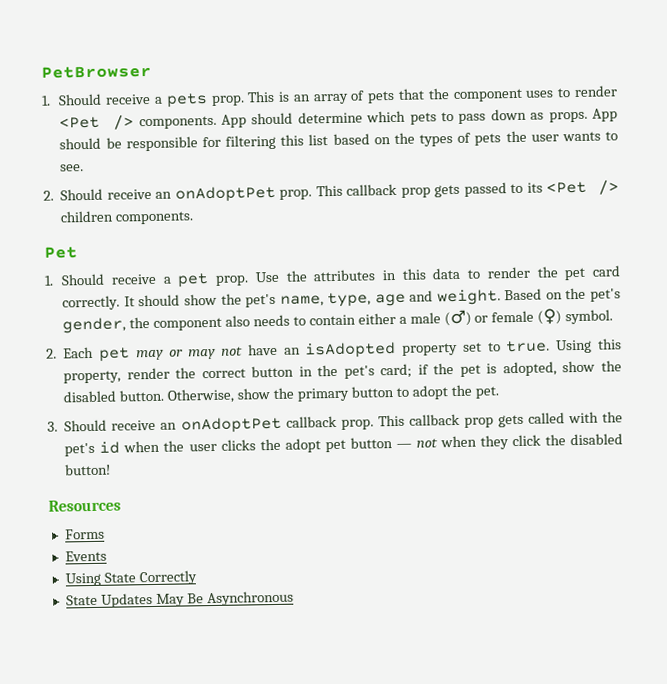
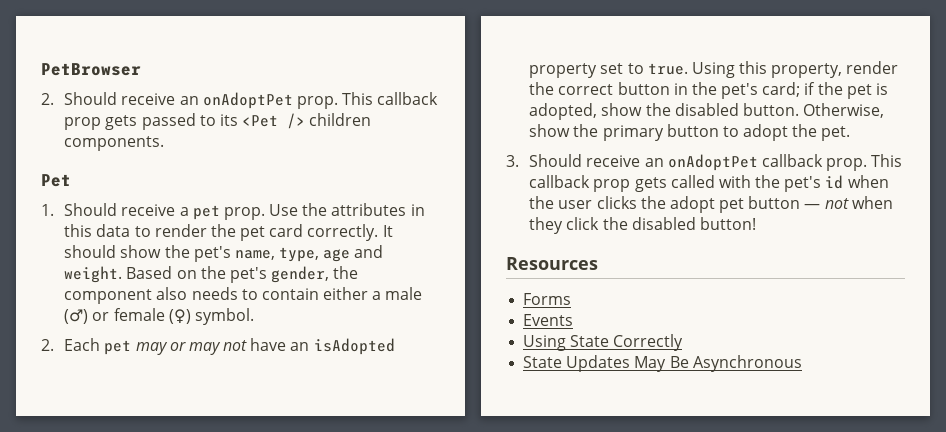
- 1. Should receive a pets prop. This is an array of pets that the component uses to render <Pet /> components. App should determine which pets to pass down as props. App should be responsible for filtering this list based on the types of pets the user wants to see.

